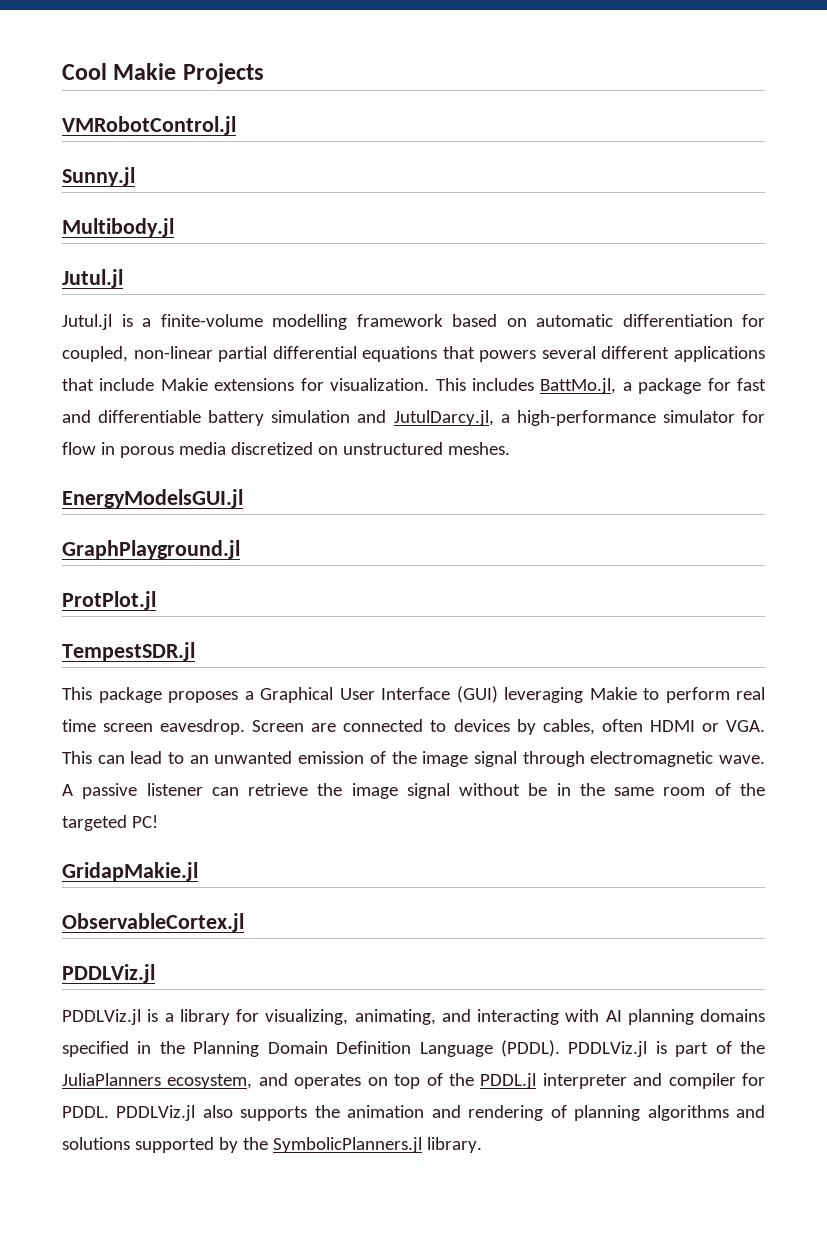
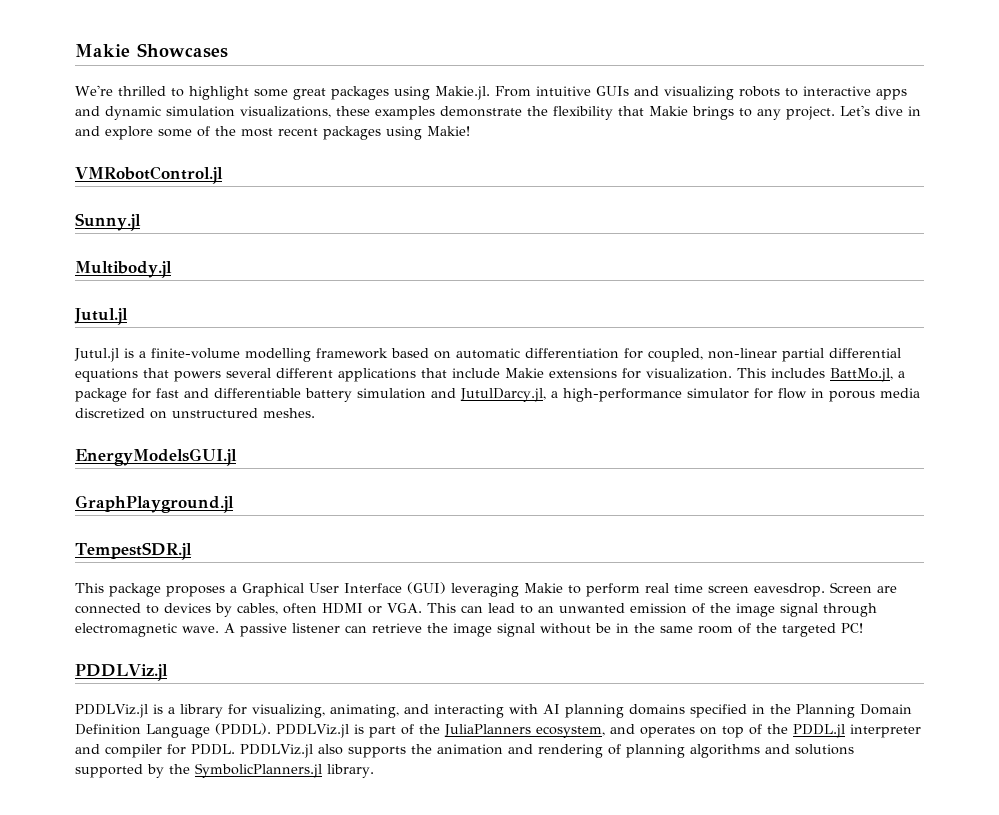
- Cool Makie Projects
+ Makie Showcases
+ We're thrilled to highlight some great packages using Makie.jl. From intuitive GUIs and visualizing robots to interactive apps and dynamic simulation visualizations, these examples demonstrate the flexibility that Makie brings to any project. Let's dive in and explore some of the most recent packages using Makie!
- ProtPlot.jl
- GridapMakie.jl
- ObservableCortex.jl

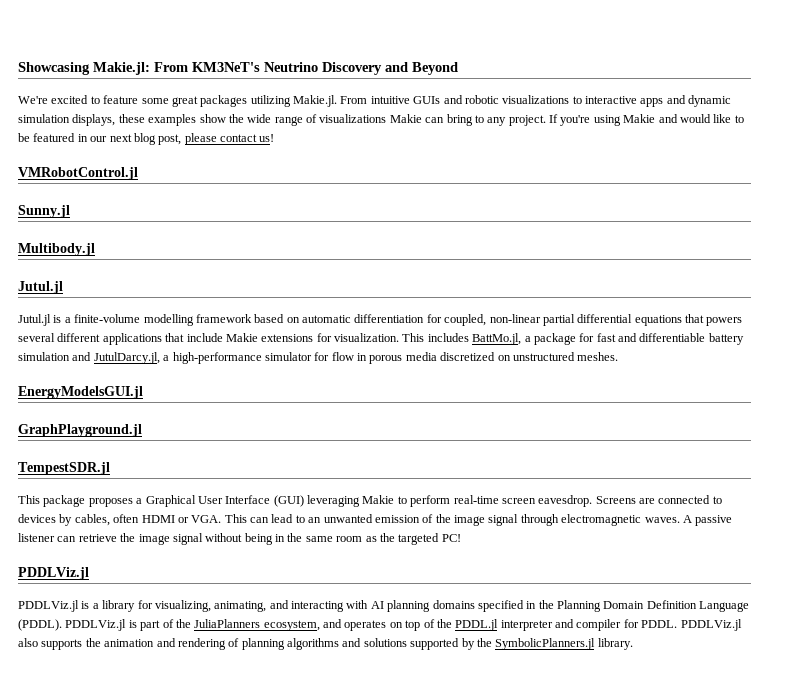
- Makie Showcases
- We're thrilled to highlight some great packages using Makie.jl. From intuitive GUIs and visualizing robots to interactive apps and dynamic simulation visualizations, these examples demonstrate the flexibility that Makie brings to any project. Let's dive in and explore some of the most recent packages using Makie!
+ Showcasing Makie.jl: From KM3NeT's Neutrino Discovery and Beyond
+ We're excited to feature some great packages utilizing Makie.jl. From intuitive GUIs and robotic visualizations to interactive apps and dynamic simulation displays, these examples show the wide range of visualizations Makie can bring to any project. If you're using Makie and would like to be featured in our next blog post, please contact us!
- This package proposes a Graphical User Interface (GUI) leveraging Makie to perform real time screen eavesdrop.
+ This package proposes a Graphical User Interface (GUI) leveraging Makie to perform real-time screen eavesdrop.
- Screen are connected to devices by cables, often HDMI or VGA. This can lead to an unwanted emission of the image signal through electromagnetic wave.
+ Screens are connected to devices by cables, often HDMI or VGA. This can lead to an unwanted emission of the image signal through electromagnetic waves.
- A passive listener can retrieve the image signal without be in the same room of the targeted PC!
+ A passive listener can retrieve the image signal without being in the same room as the targeted PC!

